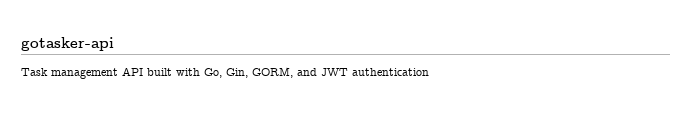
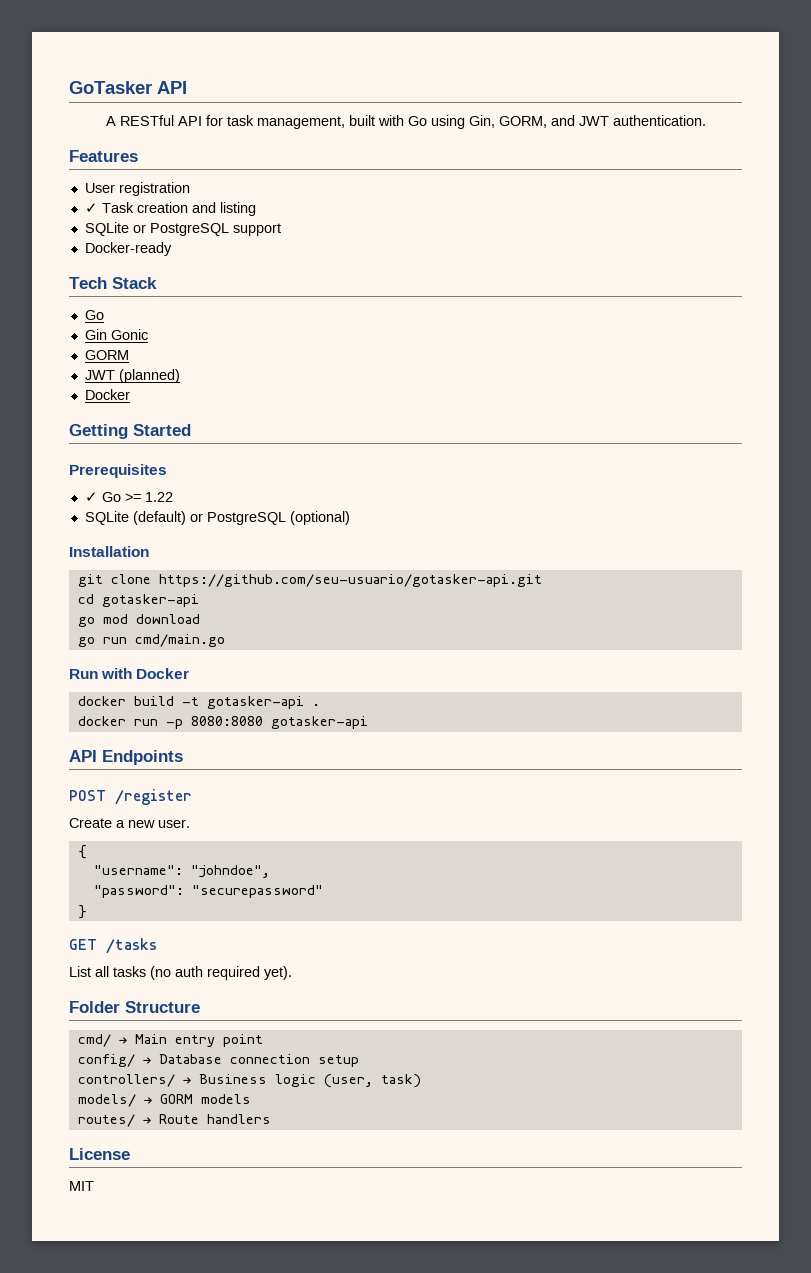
- gotasker-api
- Task management API built with Go, Gin, GORM, and JWT authentication
+ GoTasker API
+ A RESTful API for task management, built with Go using Gin, GORM, and JWT authentication.
+ Features
+ User registration
+ ✓ Task creation and listing
+ SQLite or PostgreSQL support
+ Docker-ready
+ Tech Stack
+ Go
+ Gin Gonic
+ GORM
+ JWT (planned)
+ Docker
+ Getting Started
+ Prerequisites
+ ✓ Go >= 1.22
+ SQLite (default) or PostgreSQL (optional)
+ Installation
+ git clone https://github.com/seu-usuario/gotasker-api.git
+ cd gotasker-api
+ go mod download
+ go run cmd/main.go
+ Run with Docker
+ docker build -t gotasker-api .
+ docker run -p 8080:8080 gotasker-api
+ API Endpoints
+ POST /register
+ Create a new user.
+ {
+ "username": "johndoe",
+ "password": "securepassword"
+ }
+ GET /tasks
+ List all tasks (no auth required yet).
+ Folder Structure
+ cmd/ → Main entry point
+ config/ → Database connection setup
+ controllers/ → Business logic (user, task)
+ models/ → GORM models
+ routes/ → Route handlers
+ License
+ MIT

